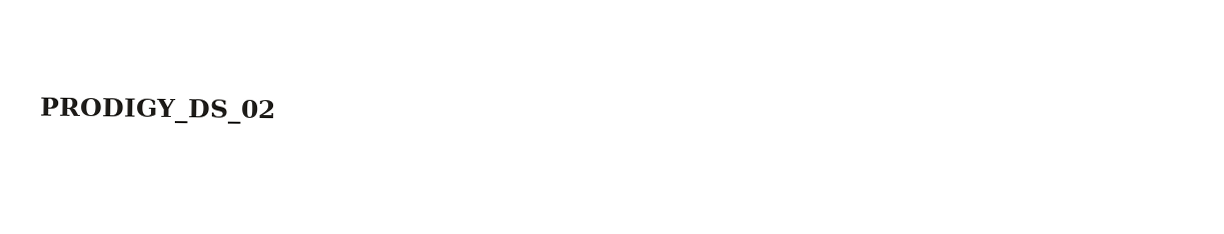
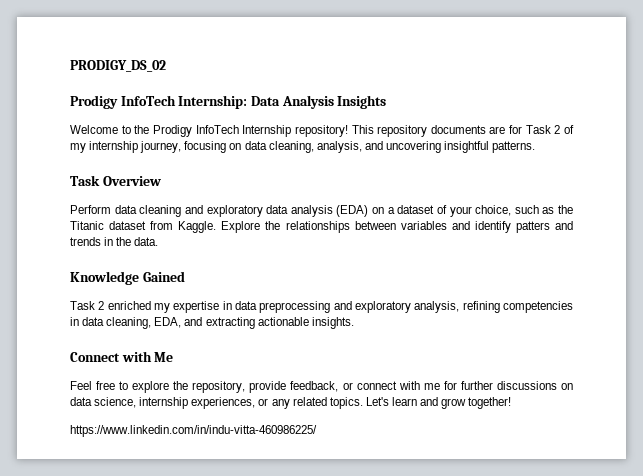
+ Prodigy InfoTech Internship: Data Analysis Insights
+ Welcome to the Prodigy InfoTech Internship repository! This repository documents are for Task 2 of my internship journey, focusing on data cleaning, analysis, and uncovering insightful patterns.
+ Task Overview
+ Perform data cleaning and exploratory data analysis (EDA) on a dataset of your choice, such as the Titanic dataset from Kaggle. Explore the relationships between variables and identify patters and trends in the data.
+ Knowledge Gained
+ Task 2 enriched my expertise in data preprocessing and exploratory analysis, refining competencies in data cleaning, EDA, and extracting actionable insights.
+ Connect with Me
+ Feel free to explore the repository, provide feedback, or connect with me for further discussions on data science, internship experiences, or any related topics. Let's learn and grow together!
+ https://www.linkedin.com/in/indu-vitta-460986225/

